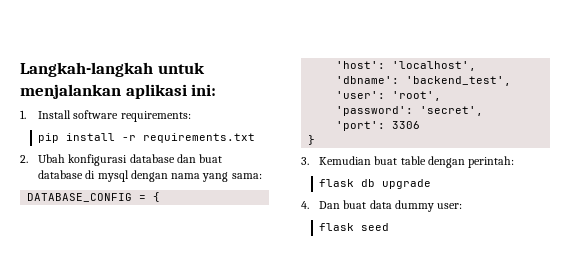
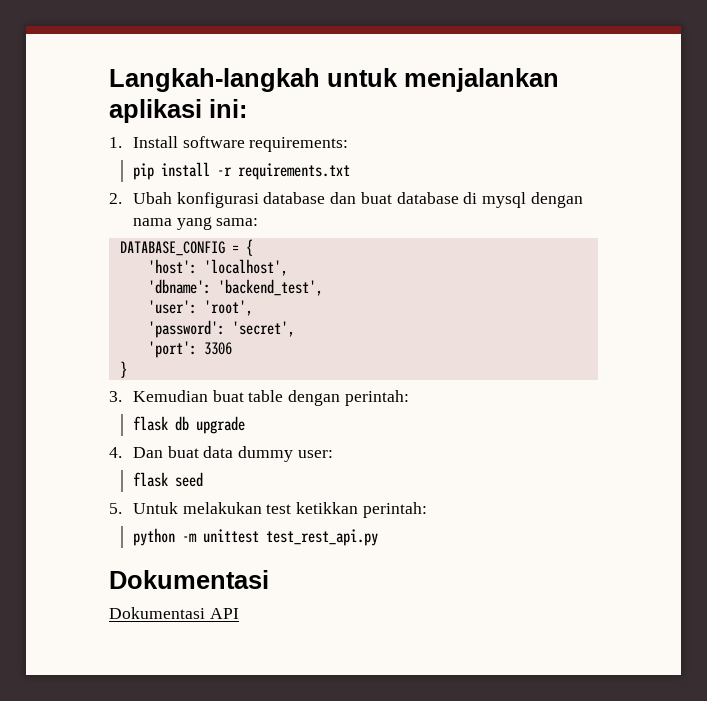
+ 5. Untuk melakukan test ketikkan perintah:
+ python -m unittest test_rest_api.py
+ Dokumentasi
+ Dokumentasi API

